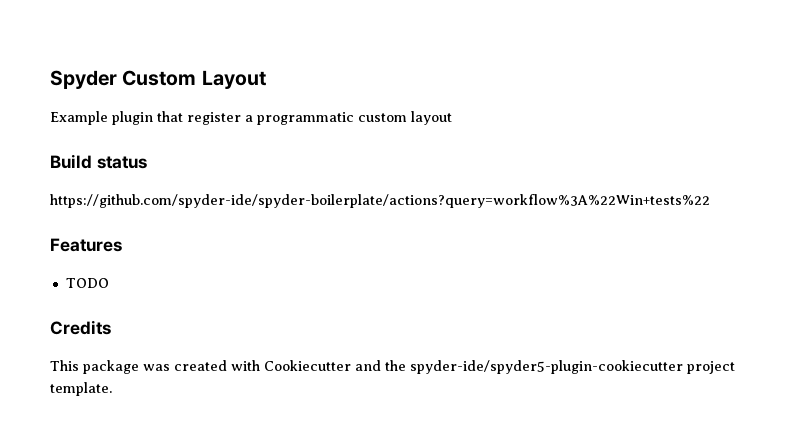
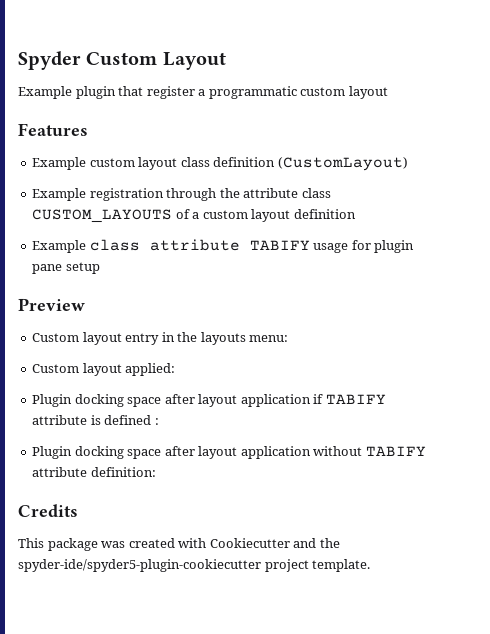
- Build status
- https://github.com/spyder-ide/spyder-boilerplate/actions?query=workflow%3A%22Win+tests%22
  Features
- TODO
+ Example custom layout class definition (CustomLayout)
+ Example registration through the attribute class CUSTOM_LAYOUTS of a custom layout definition
+ Example class attribute TABIFY usage for plugin pane setup
+ Preview
+ Custom layout entry in the layouts menu:
+ Custom layout applied:
+ Plugin docking space after layout application if TABIFY attribute is defined :
+ Plugin docking space after layout application without TABIFY attribute definition:

